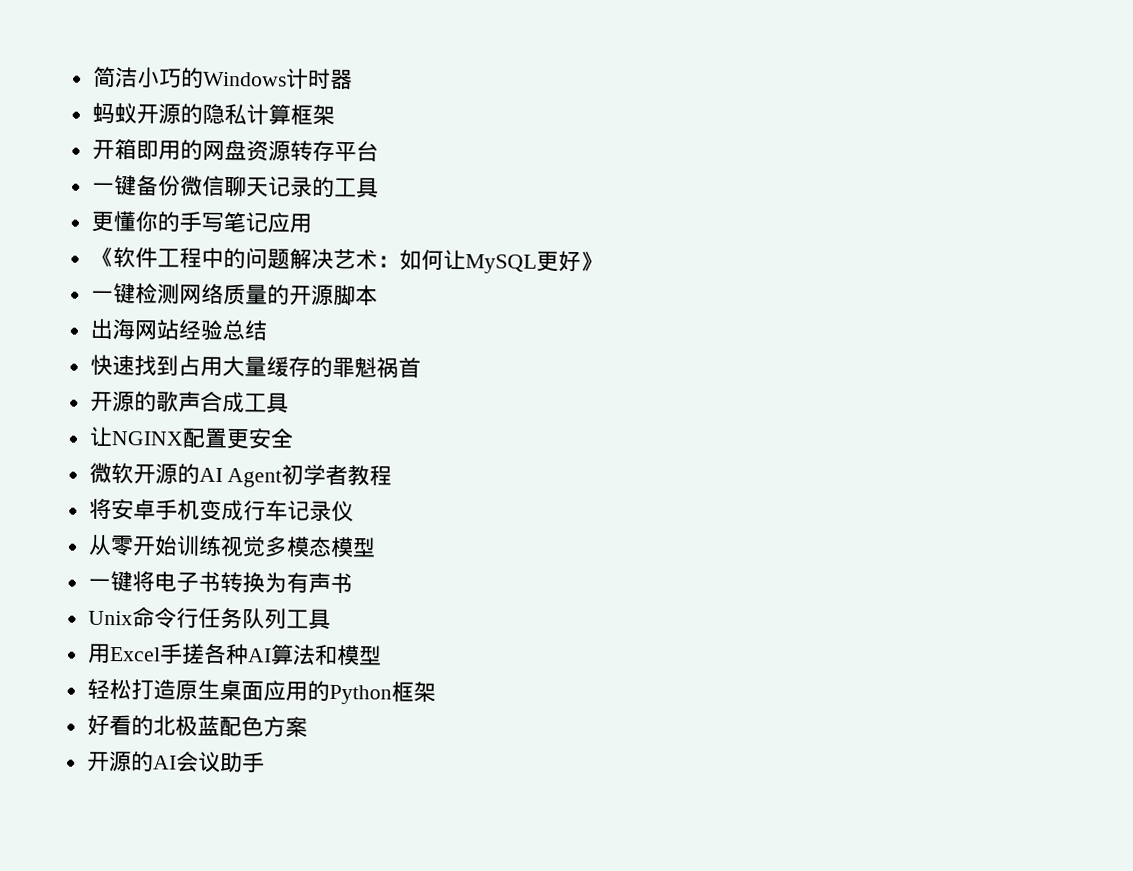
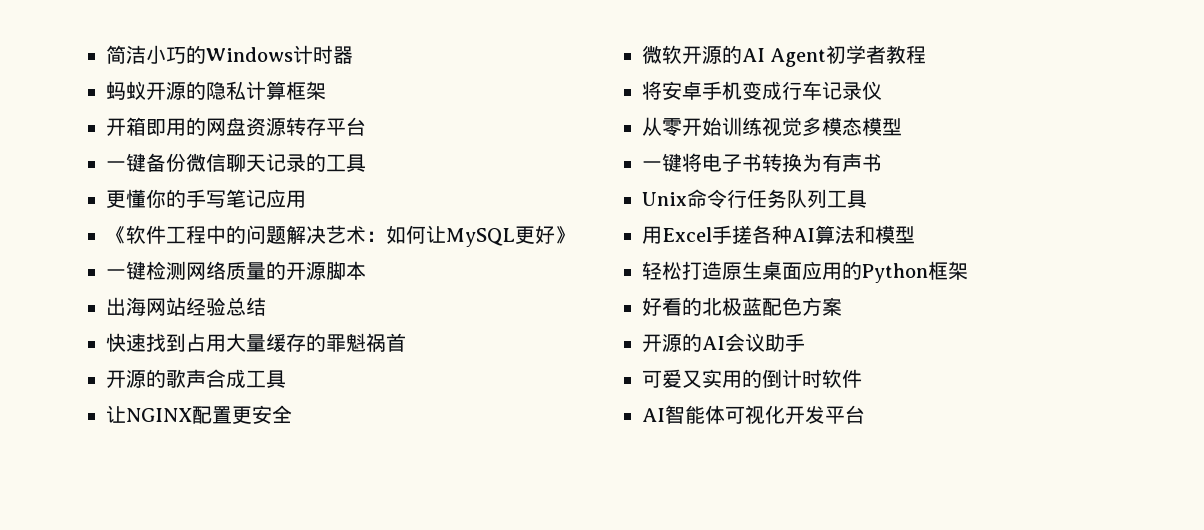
+ 可爱又实用的倒计时软件
+ AI智能体可视化开发平台

